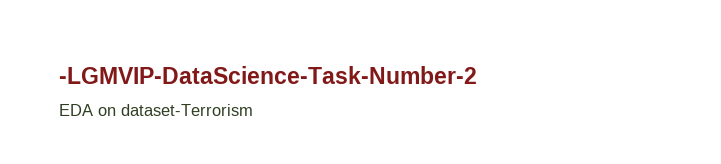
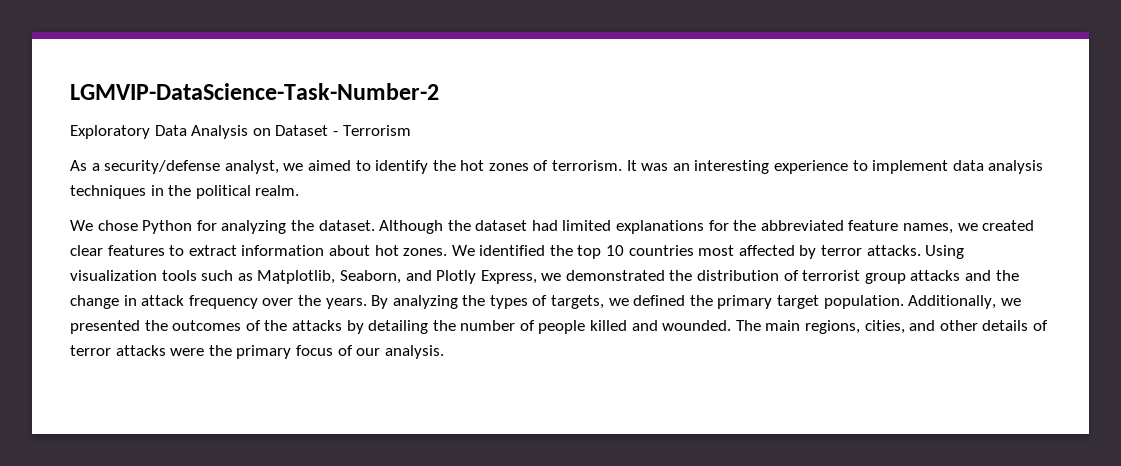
- -LGMVIP-DataScience-Task-Number-2
- EDA on dataset-Terrorism
+ LGMVIP-DataScience-Task-Number-2
+ Exploratory Data Analysis on Dataset - Terrorism
+ As a security/defense analyst, we aimed to identify the hot zones of terrorism. It was an interesting experience to implement data analysis techniques in the political realm.
+ We chose Python for analyzing the dataset. Although the dataset had limited explanations for the abbreviated feature names, we created clear features to extract information about hot zones. We identified the top 10 countries most affected by terror attacks. Using visualization tools such as Matplotlib, Seaborn, and Plotly Express, we demonstrated the distribution of terrorist group attacks and the change in attack frequency over the years. By analyzing the types of targets, we defined the primary target population. Additionally, we presented the outcomes of the attacks by detailing the number of people killed and wounded. The main regions, cities, and other details of terror attacks were the primary focus of our analysis.

